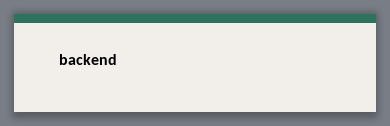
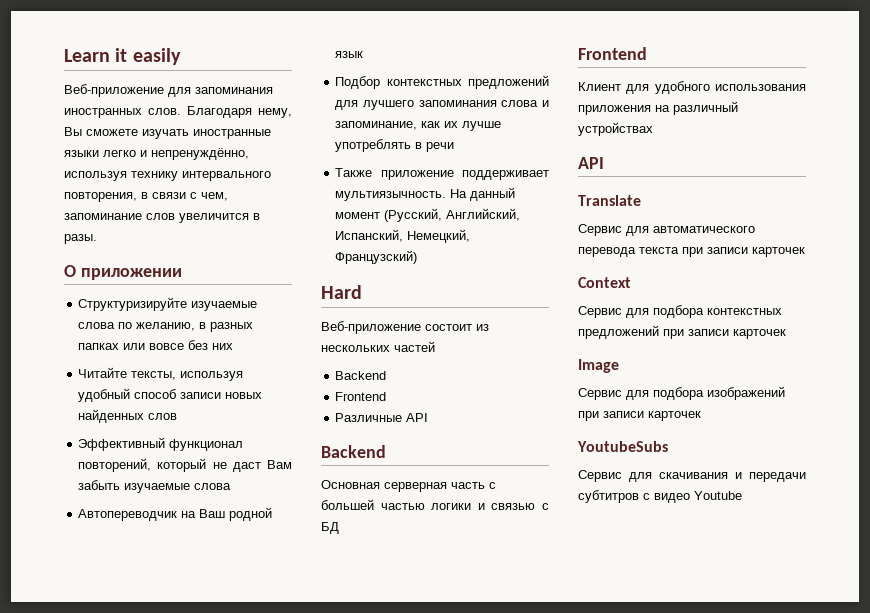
- backend
+ Learn it easily
+ Веб-приложение для запоминания иностранных слов. Благодаря нему, Вы сможете изучать иностранные языки легко и непренуждённо, используя технику интервального повторения, в связи с чем, запоминание слов увеличится в разы.
+ О приложении
+ Структуризируйте изучаемые слова по желанию, в разных папках или вовсе без них
+ Читайте тексты, используя удобный способ записи новых найденных слов
+ Эффективный функционал повторений, который не даст Вам забыть изучаемые слова
+ Автопереводчик на Ваш родной язык
+ Подбор контекстных предложений для лучшего запоминания слова и запоминание, как их лучше употреблять в речи
+ Также приложение поддерживает мультиязычность. На данный момент (Русский, Английский, Испанский, Немецкий, Французский)
+ Hard
+ Веб-приложение состоит из нескольких частей
+ Backend
+ Frontend
+ Различные API
+ Backend
+ Основная серверная часть с большей частью логики и связью с БД
+ Frontend
+ Клиент для удобного использования приложения на различный устройствах
+ API
+ Translate
+ Сервис для автоматического перевода текста при записи карточек
+ Context
+ Сервис для подбора контекстных предложений при записи карточек
+ Image
+ Сервис для подбора изображений при записи карточек
+ YoutubeSubs
+ Сервис для скачивания и передачи субтитров с видео Youtube

